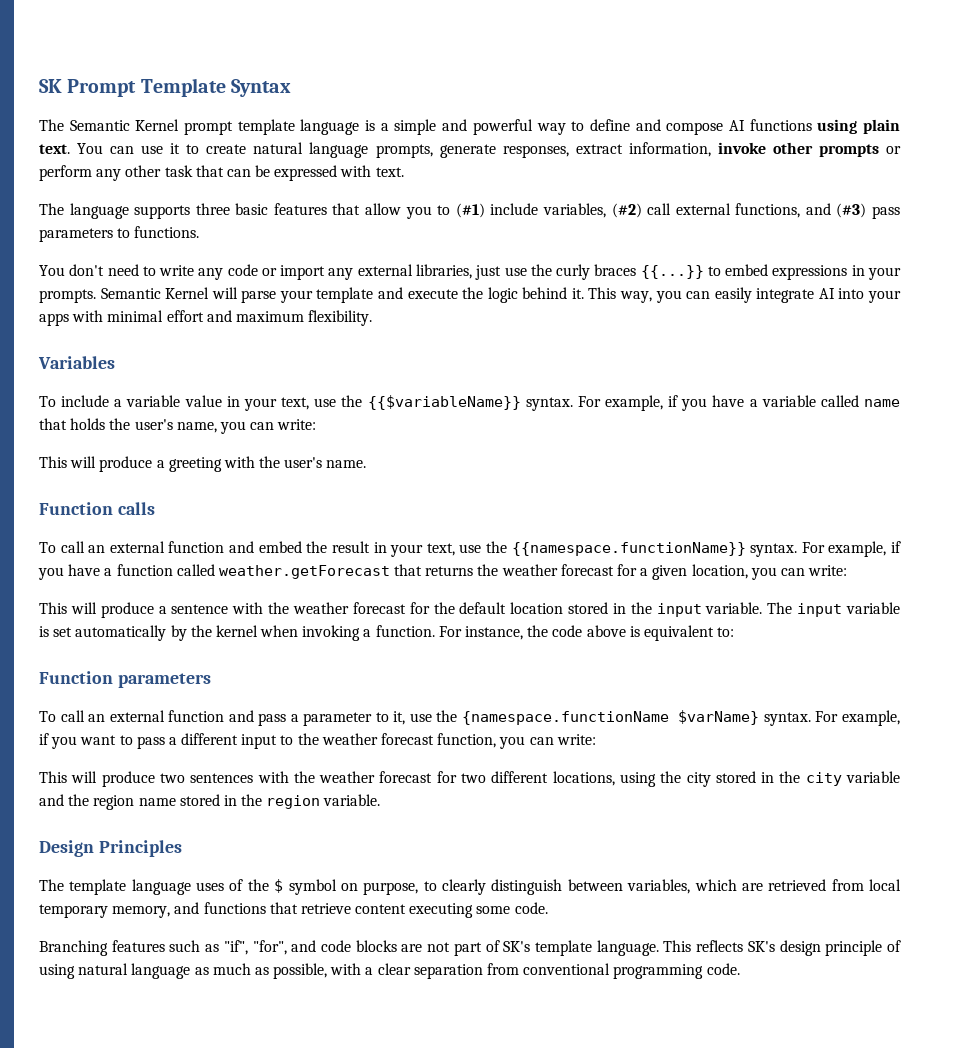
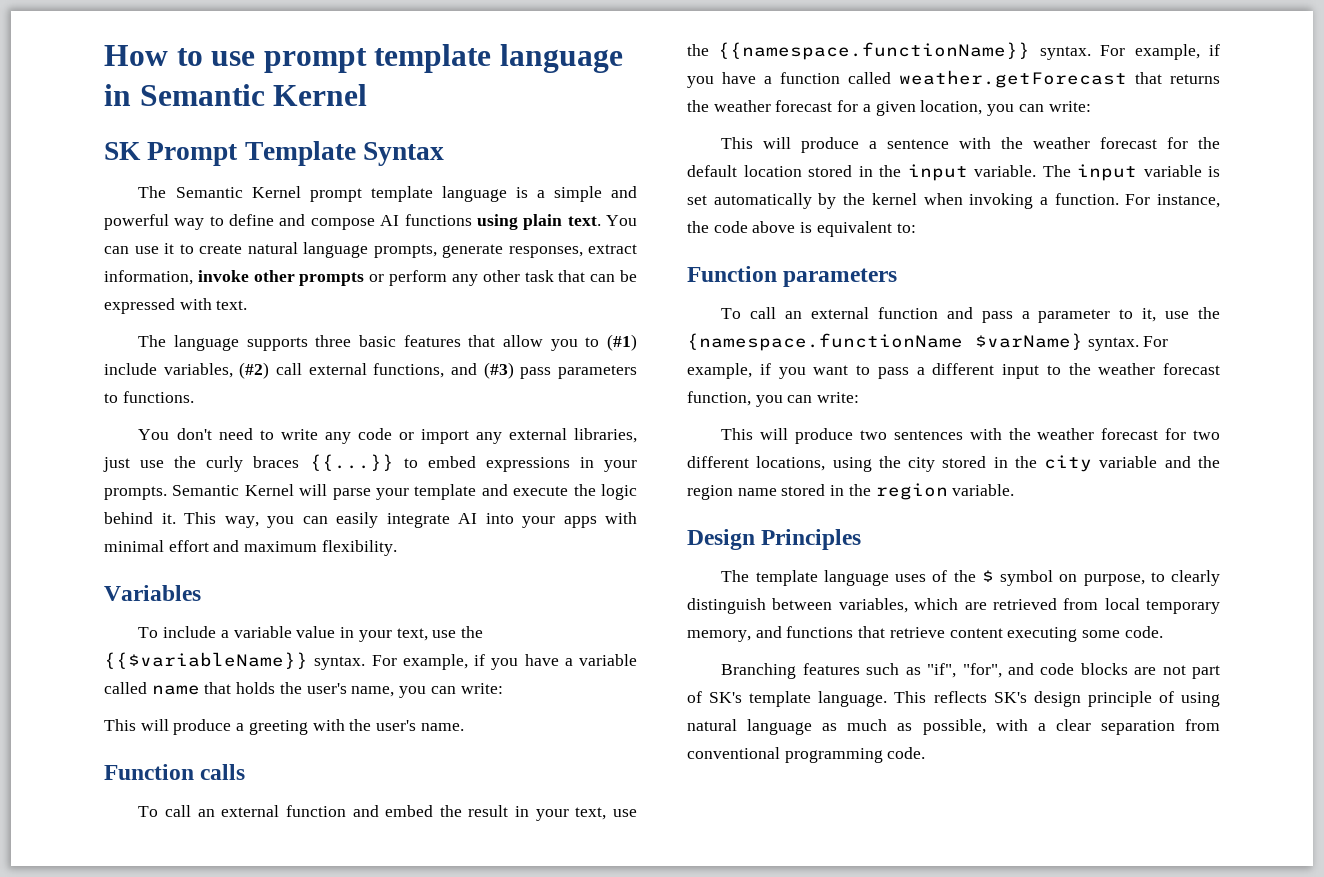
+ How to use prompt template language in Semantic Kernel

